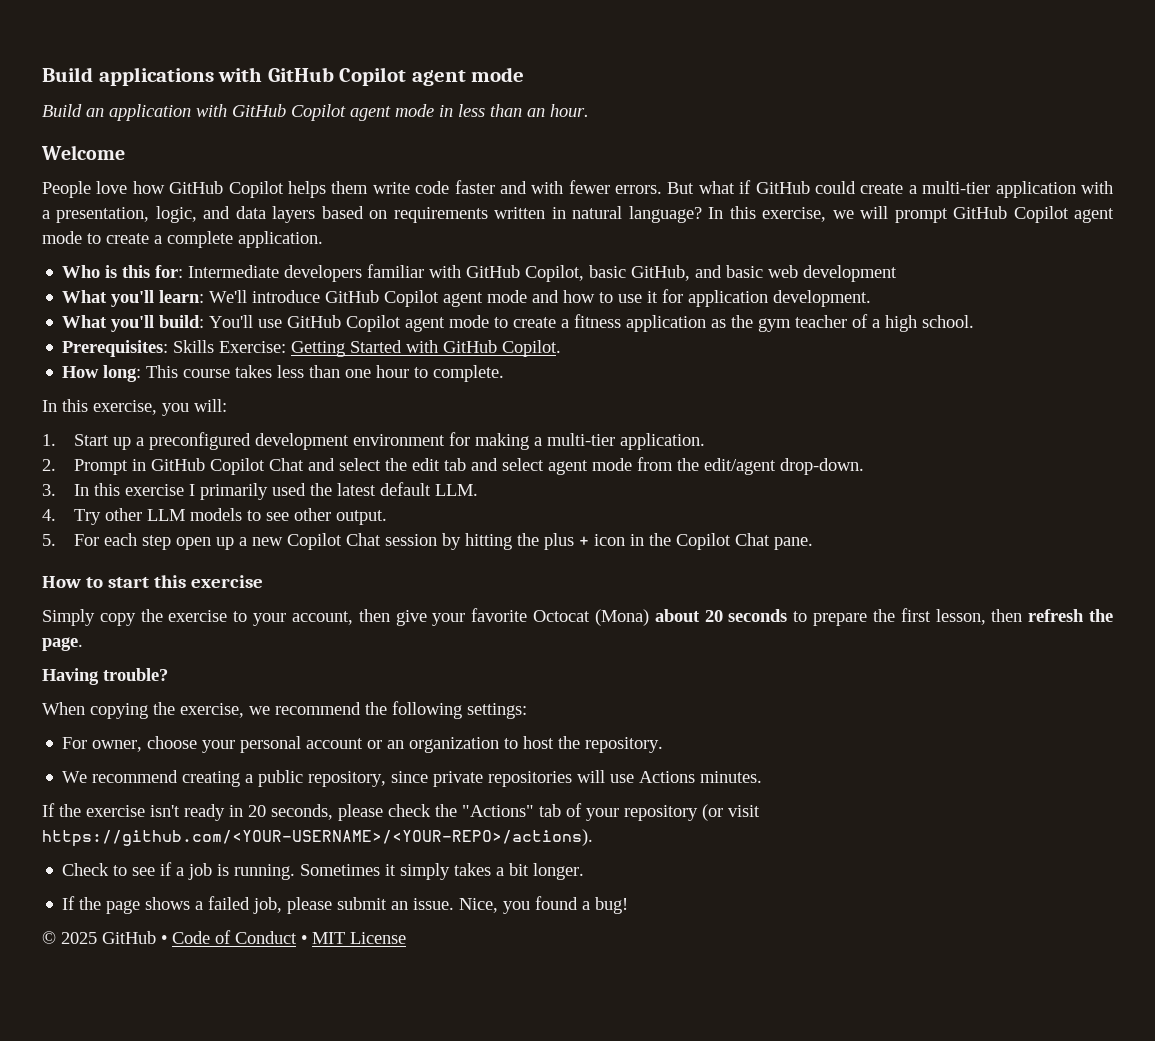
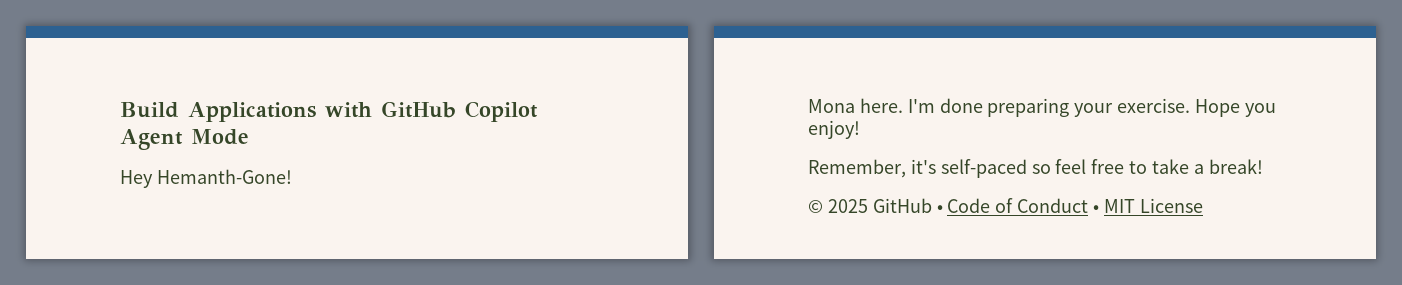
- Build applications with GitHub Copilot agent mode
- Build an application with GitHub Copilot agent mode in less than an hour.
- Welcome
- People love how GitHub Copilot helps them write code faster and with fewer errors. But what if GitHub could create a multi-tier application with a presentation, logic, and data layers based on requirements written in natural language? In this exercise, we will prompt GitHub Copilot agent mode to create a complete application.
- Who is this for: Intermediate developers familiar with GitHub Copilot, basic GitHub, and basic web development
- What you'll learn: We'll introduce GitHub Copilot agent mode and how to use it for application development.
- What you'll build: You'll use GitHub Copilot agent mode to create a fitness application as the gym teacher of a high school.
- Prerequisites: Skills Exercise: Getting Started with GitHub Copilot.
- How long: This course takes less than one hour to complete.
- In this exercise, you will:
- 1. Start up a preconfigured development environment for making a multi-tier application.
- 2. Prompt in GitHub Copilot Chat and select the edit tab and select agent mode from the edit/agent drop-down.
- 3. In this exercise I primarily used the latest default LLM.
- 4. Try other LLM models to see other output.
- 5. For each step open up a new Copilot Chat session by hitting the plus + icon in the Copilot Chat pane.
- How to start this exercise
- Simply copy the exercise to your account, then give your favorite Octocat (Mona) about 20 seconds to prepare the first lesson, then refresh the page.
- Having trouble?
- When copying the exercise, we recommend the following settings:
- For owner, choose your personal account or an organization to host the repository.
- We recommend creating a public repository, since private repositories will use Actions minutes.
- If the exercise isn't ready in 20 seconds, please check the "Actions" tab of your repository (or visit https://github.com/<YOUR-USERNAME>/<YOUR-REPO>/actions).
- Check to see if a job is running. Sometimes it simply takes a bit longer.
- If the page shows a failed job, please submit an issue. Nice, you found a bug!
+ Build Applications with GitHub Copilot Agent Mode
+ Hey Hemanth-Gone!
+ Mona here. I'm done preparing your exercise. Hope you enjoy!
+ Remember, it's self-paced so feel free to take a break!

